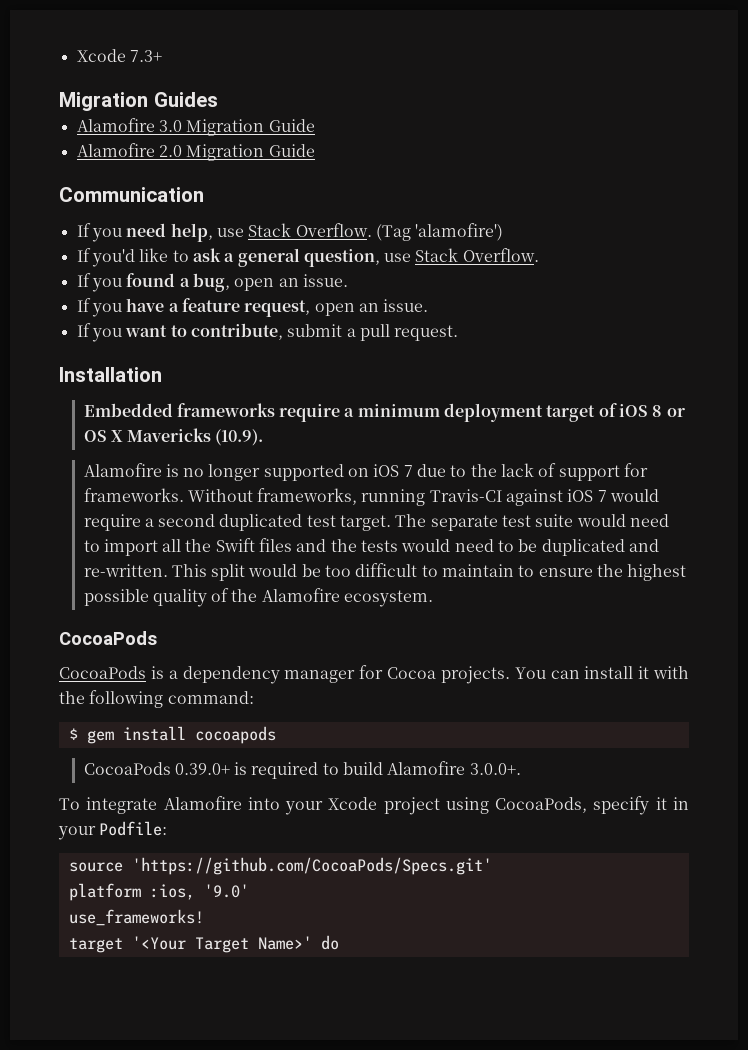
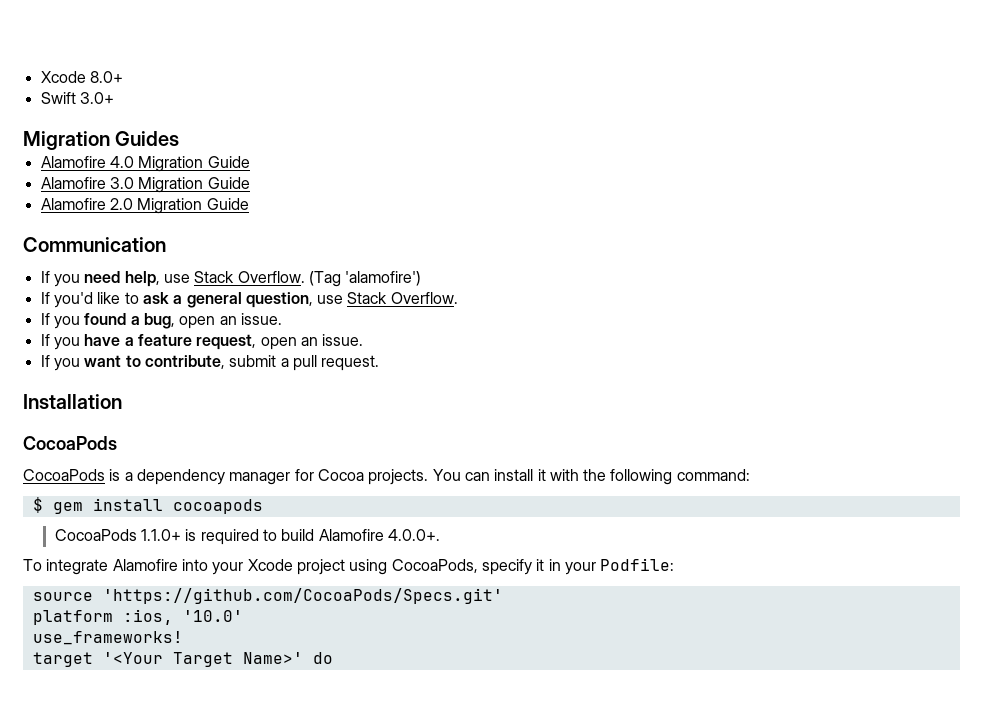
- Xcode 7.3+
+ Xcode 8.0+
+ Swift 3.0+
+ Alamofire 4.0 Migration Guide
- Embedded frameworks require a minimum deployment target of iOS 8 or OS X Mavericks (10.9).
- Alamofire is no longer supported on iOS 7 due to the lack of support for frameworks. Without frameworks, running Travis-CI against iOS 7 would require a second duplicated test target. The separate test suite would need to import all the Swift files and the tests would need to be duplicated and re-written. This split would be too difficult to maintain to ensure the highest possible quality of the Alamofire ecosystem.
- CocoaPods 0.39.0+ is required to build Alamofire 3.0.0+.
+ CocoaPods 1.1.0+ is required to build Alamofire 4.0.0+.
- platform :ios, '9.0'
+ platform :ios, '10.0'

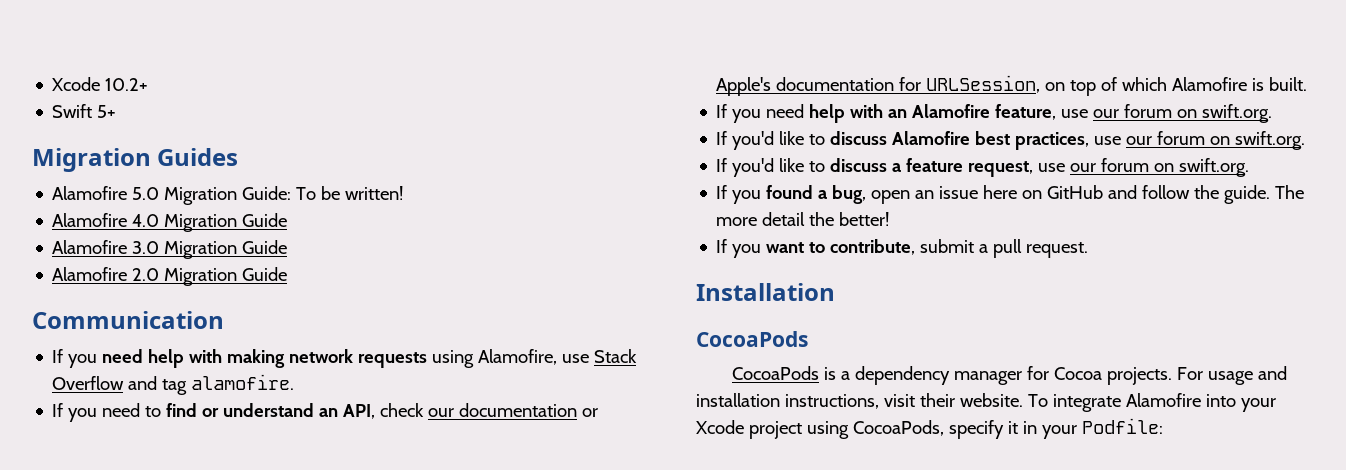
- Xcode 8.0+
+ Xcode 10.2+
- Swift 3.0+
+ Swift 5+
+ Alamofire 5.0 Migration Guide: To be written!
- If you need help, use Stack Overflow. (Tag 'alamofire')
- If you'd like to ask a general question, use Stack Overflow.
+ If you need help with making network requests using Alamofire, use Stack Overflow and tag alamofire.
+ If you need to find or understand an API, check our documentation or Apple's documentation for URLSession, on top of which Alamofire is built.
+ If you need help with an Alamofire feature, use our forum on swift.org.
+ If you'd like to discuss Alamofire best practices, use our forum on swift.org.
+ If you'd like to discuss a feature request, use our forum on swift.org.
- If you found a bug, open an issue.
- If you have a feature request, open an issue.
+ If you found a bug, open an issue here on GitHub and follow the guide. The more detail the better!
- You can install it with the following command:
- $ gem install cocoapods
- CocoaPods 1.1.0+ is required to build Alamofire 4.0.0+.
- To integrate Alamofire into your Xcode project using CocoaPods, specify it in your Podfile:
+ For usage and installation instructions, visit their website. To integrate Alamofire into your Xcode project using CocoaPods, specify it in your Podfile:
- source 'https://github.com/CocoaPods/Specs.git'
- platform :ios, '10.0'
- use_frameworks!
- target '<Your Target Name>' do

